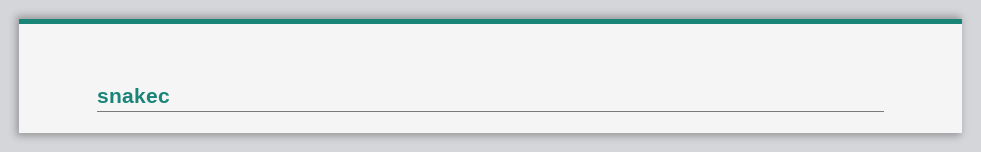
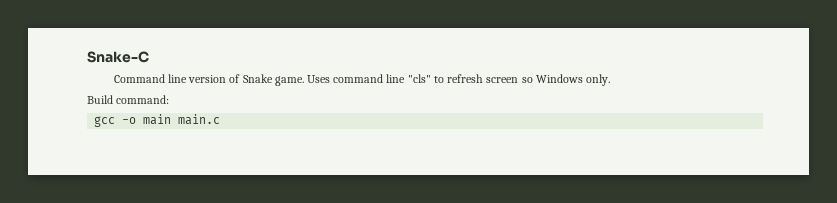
- snakec
+ Snake-C
+ Command line version of Snake game. Uses command line "cls" to refresh screen so Windows only.
+ Build command:
+ gcc -o main main.c

